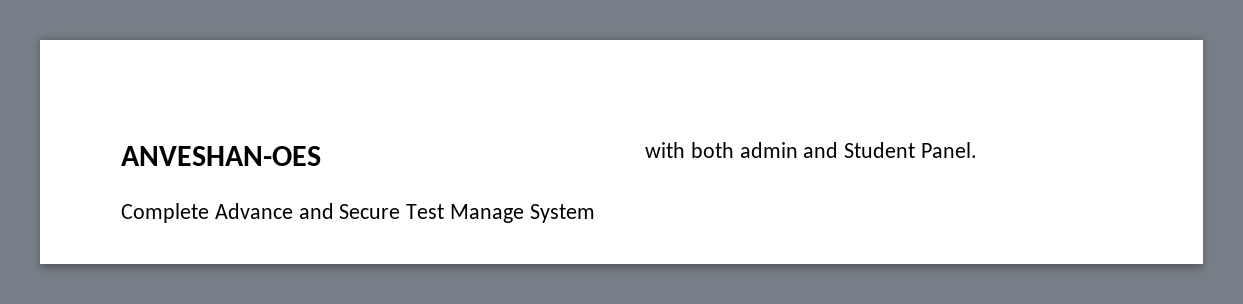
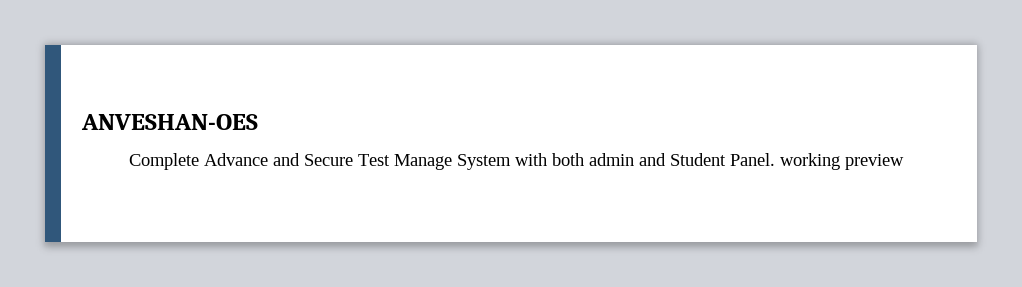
- Complete Advance and Secure Test Manage System with both admin and Student Panel.
+ Complete Advance and Secure Test Manage System with both admin and Student Panel. working preview

